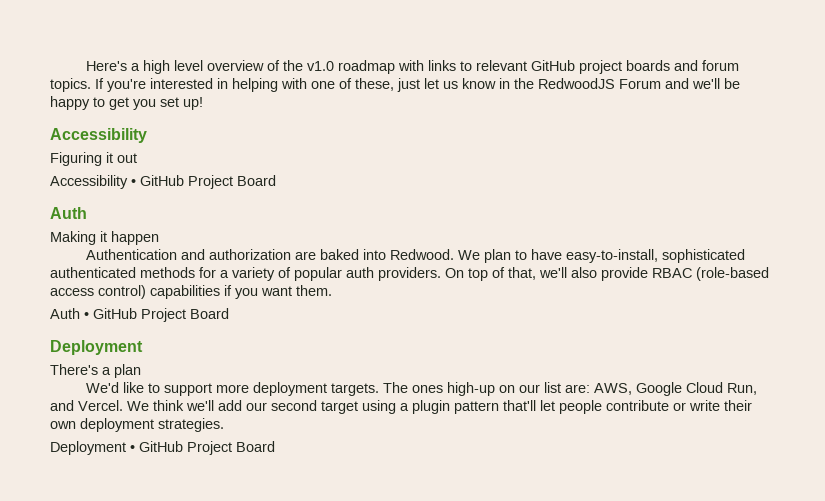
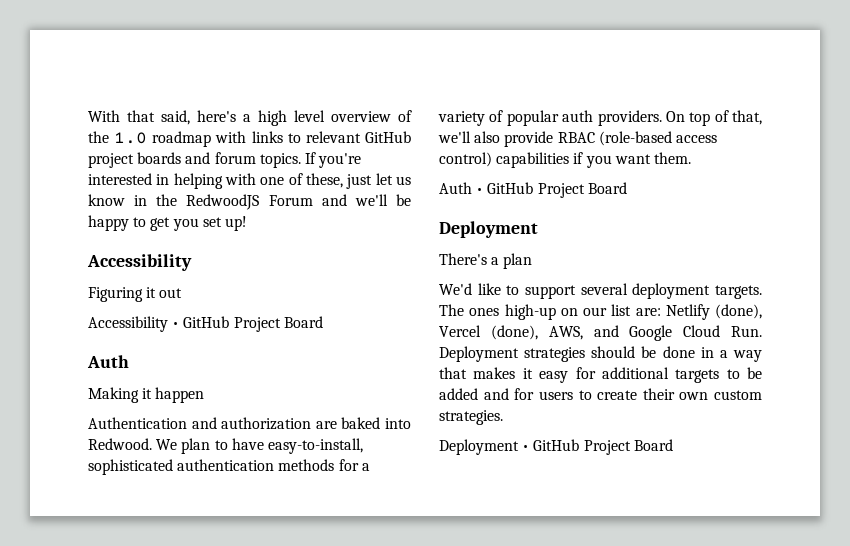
- Here's a high level overview of the v1.0 roadmap with links to relevant GitHub project boards and forum topics.
+ With that said, here's a high level overview of the 1.0 roadmap with links to relevant GitHub project boards and forum topics.
- We plan to have easy-to-install, sophisticated authenticated methods for a variety of popular auth providers.
+ We plan to have easy-to-install, sophisticated authentication methods for a variety of popular auth providers.
- We'd like to support more deployment targets.
+ We'd like to support several deployment targets.
- The ones high-up on our list are: AWS, Google Cloud Run, and Vercel. We think we'll add our second target using a plugin pattern that'll let people contribute or write their own deployment strategies.
+ The ones high-up on our list are: Netlify (done), Vercel (done), AWS, and Google Cloud Run. Deployment strategies should be done in a way that makes it easy for additional targets to be added and for users to create their own custom strategies.

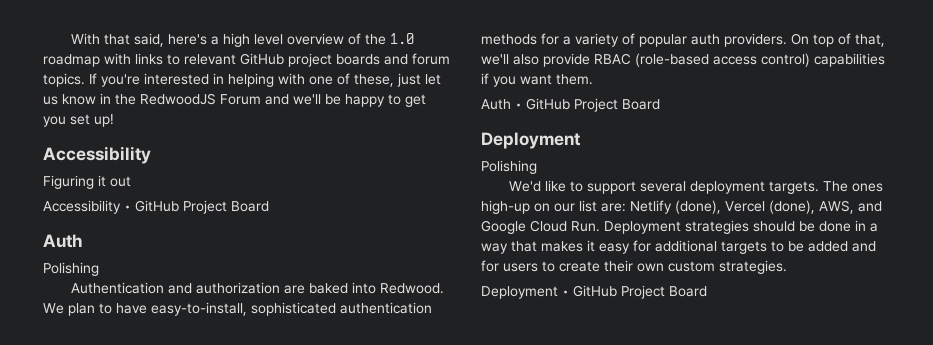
  Accessibility • GitHub Project Board
  Auth
- Making it happen
+ Polishing
  Auth • GitHub Project Board
  Deployment
- There's a plan
+ Polishing

